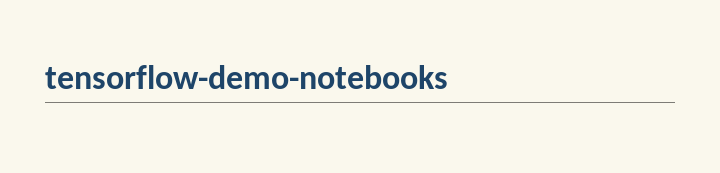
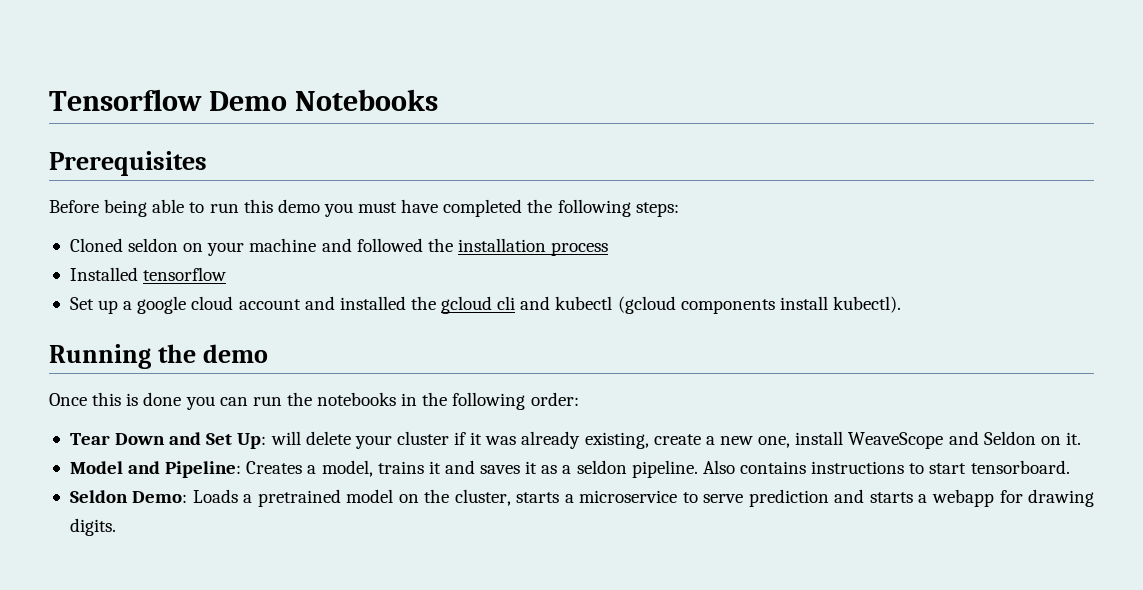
- tensorflow-demo-notebooks
+ Tensorflow Demo Notebooks
+ Prerequisites
+ Before being able to run this demo you must have completed the following steps:
+ Cloned seldon on your machine and followed the installation process
+ Installed tensorflow
+ Set up a google cloud account and installed the gcloud cli and kubectl (gcloud components install kubectl).
+ Running the demo
+ Once this is done you can run the notebooks in the following order:
+ Tear Down and Set Up: will delete your cluster if it was already existing, create a new one, install WeaveScope and Seldon on it.
+ Model and Pipeline: Creates a model, trains it and saves it as a seldon pipeline. Also contains instructions to start tensorboard.
+ Seldon Demo: Loads a pretrained model on the cluster, starts a microservice to serve prediction and starts a webapp for drawing digits.

